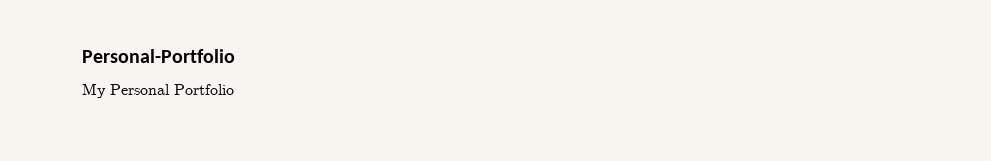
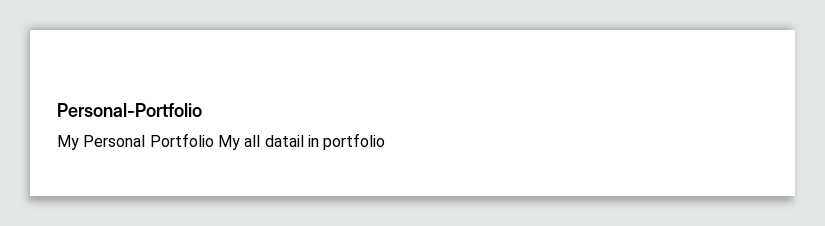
- My Personal Portfolio
+ My Personal Portfolio My all datail in portfolio

